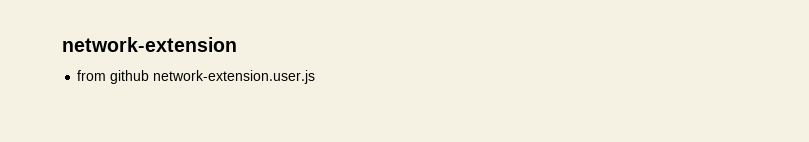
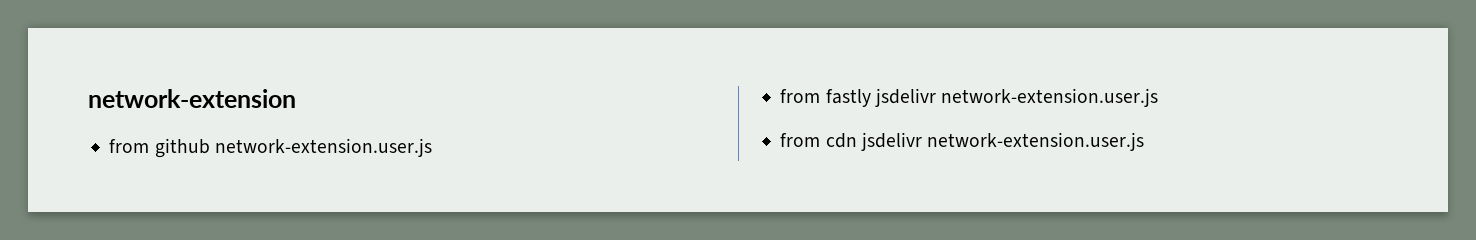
+ from fastly jsdelivr network-extension.user.js
+ from cdn jsdelivr network-extension.user.js

